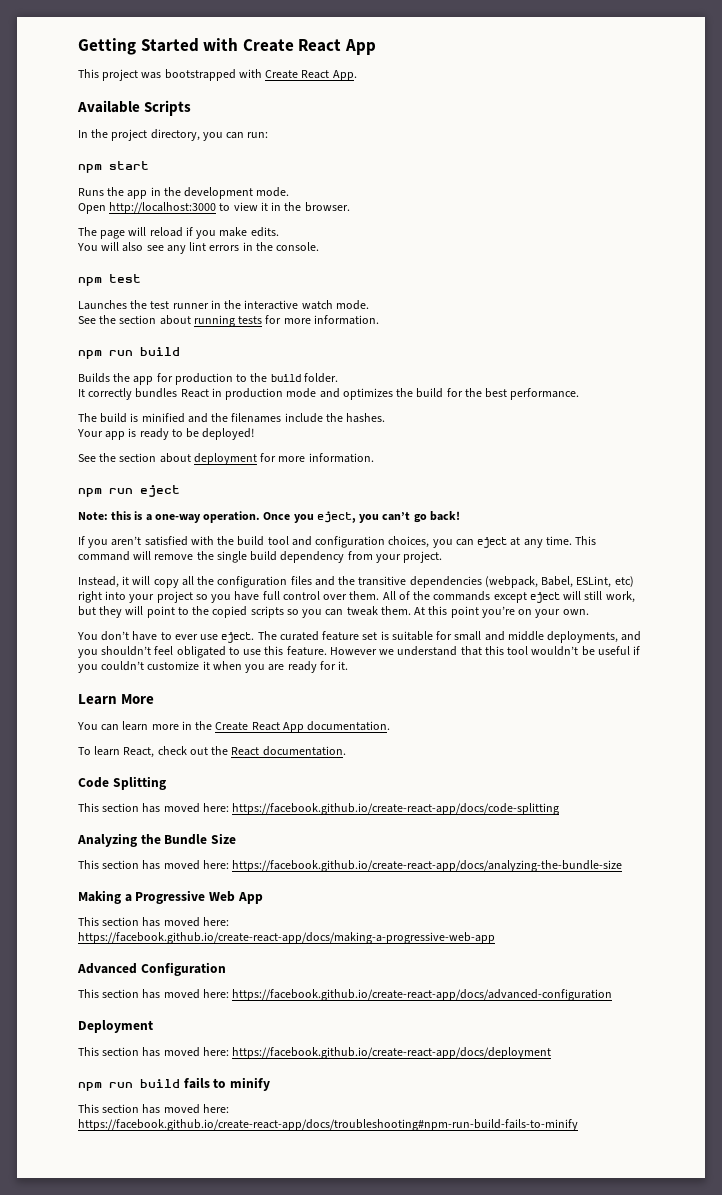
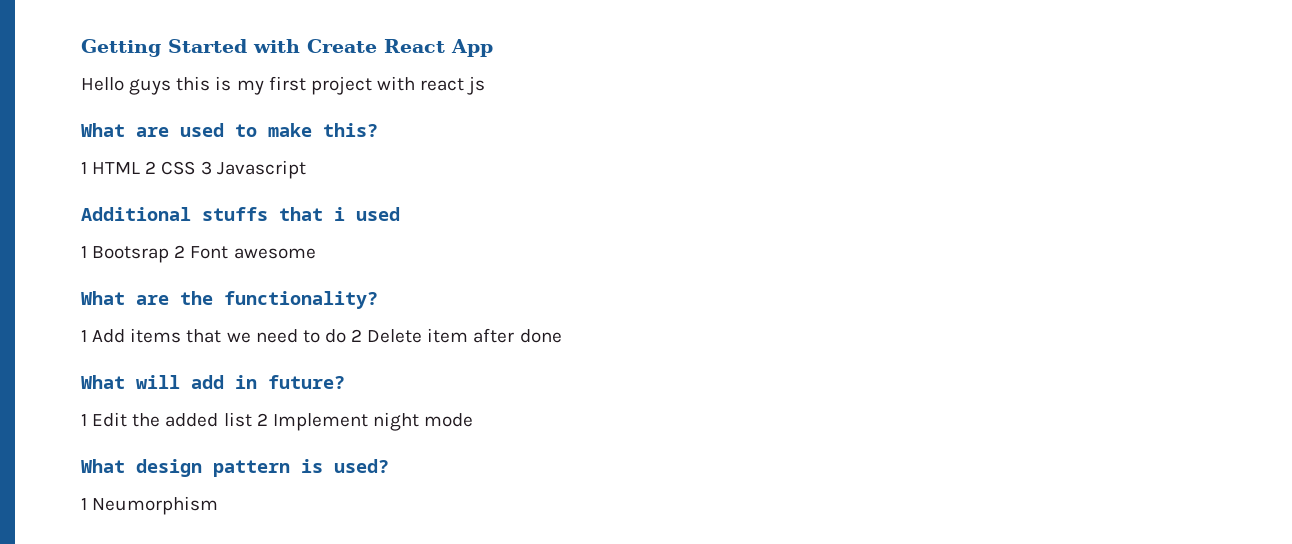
- This project was bootstrapped with Create React App.
- Available Scripts
- In the project directory, you can run:
- npm start
- Runs the app in the development mode.
- Open http://localhost:3000 to view it in the browser.
- The page will reload if you make edits.
- You will also see any lint errors in the console.
- npm test
- Launches the test runner in the interactive watch mode.
- See the section about running tests for more information.
- npm run build
- Builds the app for production to the build folder.
- It correctly bundles React in production mode and optimizes the build for the best performance.
- The build is minified and the filenames include the hashes.
- Your app is ready to be deployed!
- See the section about deployment for more information.
- npm run eject
- Note: this is a one-way operation. Once you eject, you can’t go back!
- If you aren’t satisfied with the build tool and configuration choices, you can eject at any time. This command will remove the single build dependency from your project.
- Instead, it will copy all the configuration files and the transitive dependencies (webpack, Babel, ESLint, etc) right into your project so you have full control over them. All of the commands except eject will still work, but they will point to the copied scripts so you can tweak them. At this point you’re on your own.
- You don’t have to ever use eject. The curated feature set is suitable for small and middle deployments, and you shouldn’t feel obligated to use this feature. However we understand that this tool wouldn’t be useful if you couldn’t customize it when you are ready for it.
- Learn More
- You can learn more in the Create React App documentation.
- To learn React, check out the React documentation.
- Code Splitting
- This section has moved here: https://facebook.github.io/create-react-app/docs/code-splitting
- Analyzing the Bundle Size
- This section has moved here: https://facebook.github.io/create-react-app/docs/analyzing-the-bundle-size
- Making a Progressive Web App
- This section has moved here: https://facebook.github.io/create-react-app/docs/making-a-progressive-web-app
- Advanced Configuration
- This section has moved here: https://facebook.github.io/create-react-app/docs/advanced-configuration
- Deployment
- This section has moved here: https://facebook.github.io/create-react-app/docs/deployment
- npm run build fails to minify
- This section has moved here: https://facebook.github.io/create-react-app/docs/troubleshooting#npm-run-build-fails-to-minify
+ Hello guys this is my first project with react js
+ What are used to make this?
+ 1 HTML 2 CSS 3 Javascript
+ Additional stuffs that i used
+ 1 Bootsrap 2 Font awesome
+ What are the functionality?
+ 1 Add items that we need to do 2 Delete item after done
+ What will add in future?
+ 1 Edit the added list 2 Implement night mode
+ What design pattern is used?
+ 1 Neumorphism

